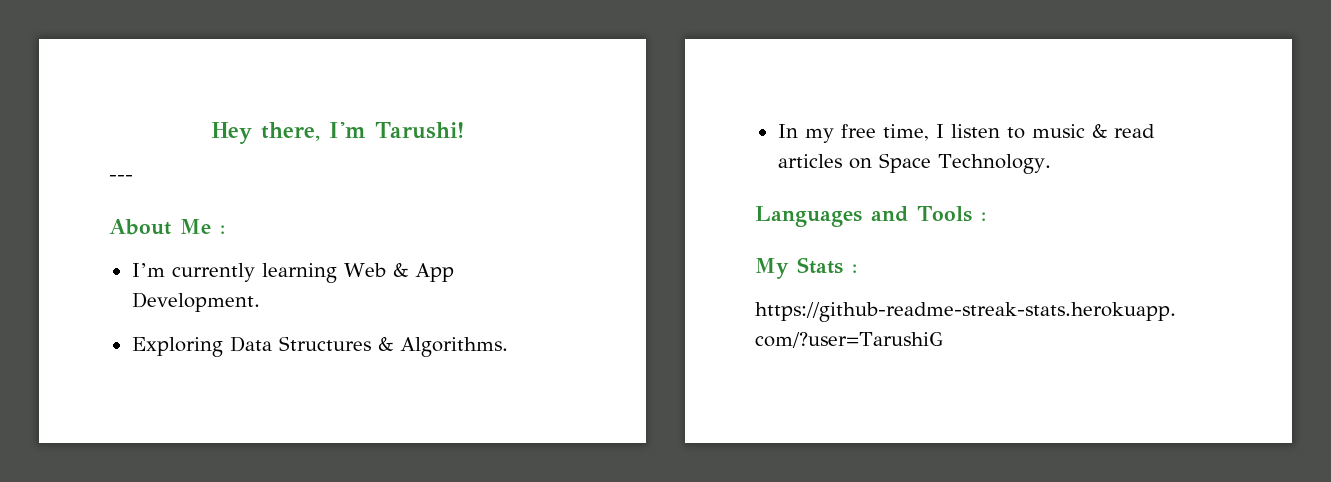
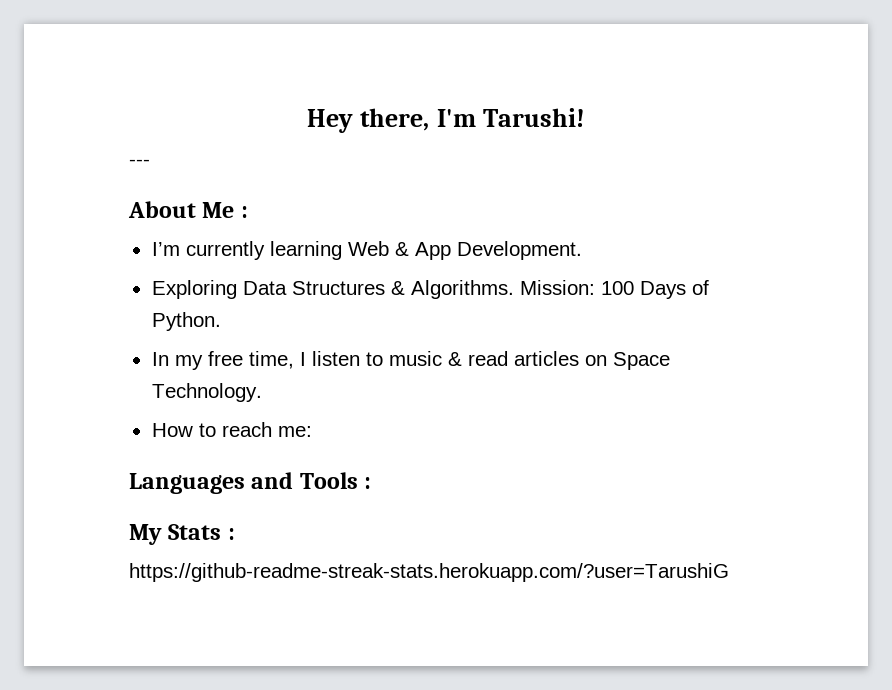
+ Mission: 100 Days of Python.
+ How to reach me:

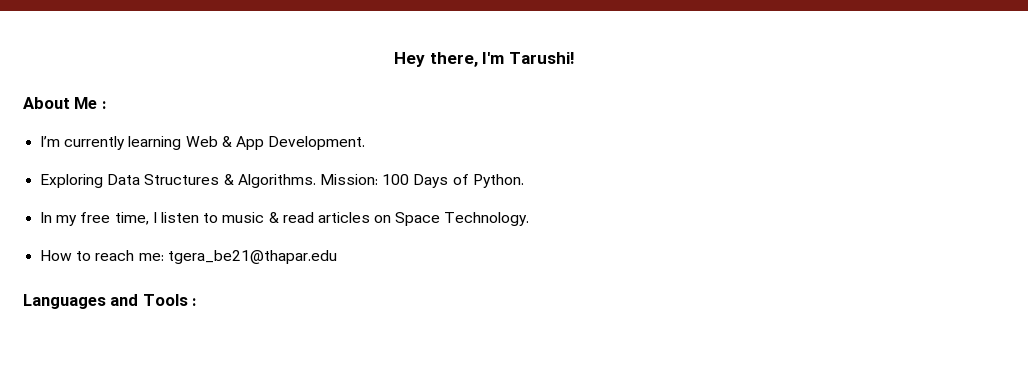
- ---
- How to reach me:
+ How to reach me: tgera_be21@thapar.edu
- My Stats :
- https://github-readme-streak-stats.herokuapp.com/?user=TarushiG

